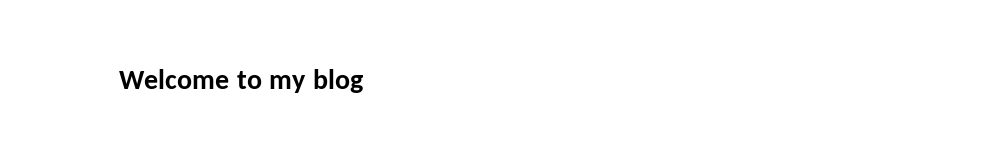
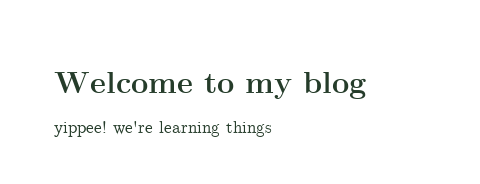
+ yippee! we're learning things

